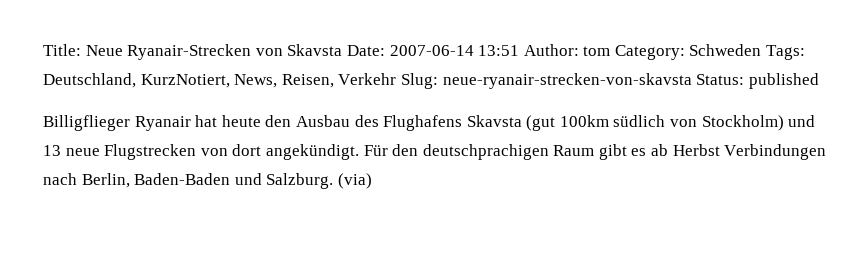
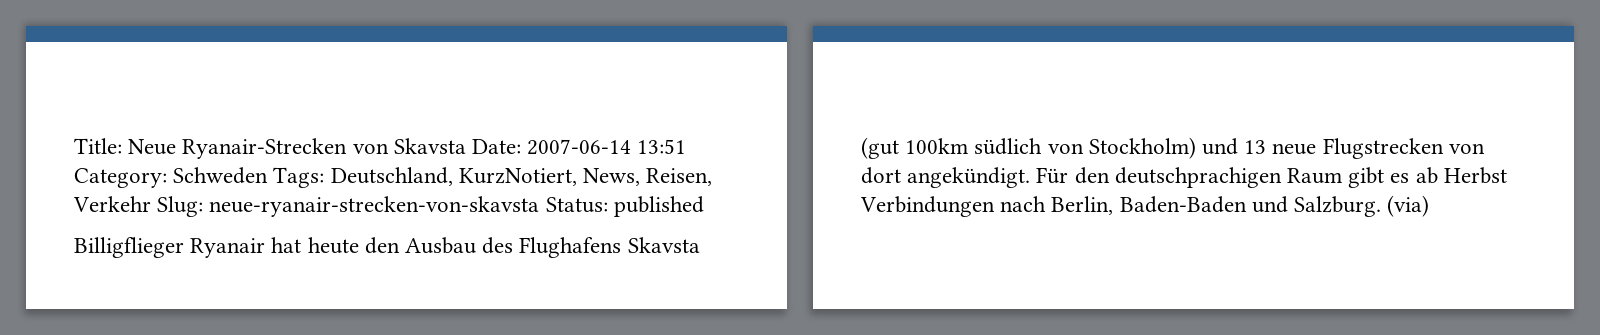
- Title: Neue Ryanair-Strecken von Skavsta Date: 2007-06-14 13:51 Author: tom Category: Schweden Tags: Deutschland, KurzNotiert, News, Reisen, Verkehr Slug: neue-ryanair-strecken-von-skavsta Status: published
+ Title: Neue Ryanair-Strecken von Skavsta Date: 2007-06-14 13:51 Category: Schweden Tags: Deutschland, KurzNotiert, News, Reisen, Verkehr Slug: neue-ryanair-strecken-von-skavsta Status: published

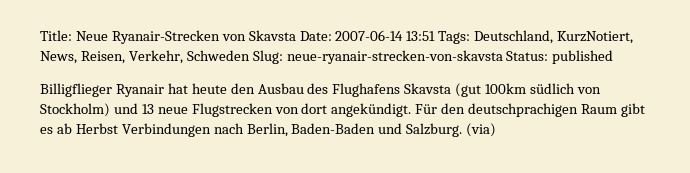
- Title: Neue Ryanair-Strecken von Skavsta Date: 2007-06-14 13:51 Category: Schweden Tags: Deutschland, KurzNotiert, News, Reisen, Verkehr Slug: neue-ryanair-strecken-von-skavsta Status: published
+ Title: Neue Ryanair-Strecken von Skavsta Date: 2007-06-14 13:51 Tags: Deutschland, KurzNotiert, News, Reisen, Verkehr, Schweden Slug: neue-ryanair-strecken-von-skavsta Status: published

